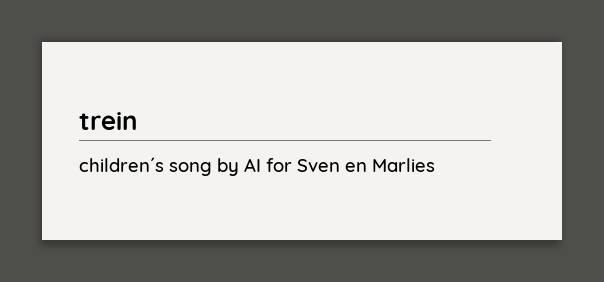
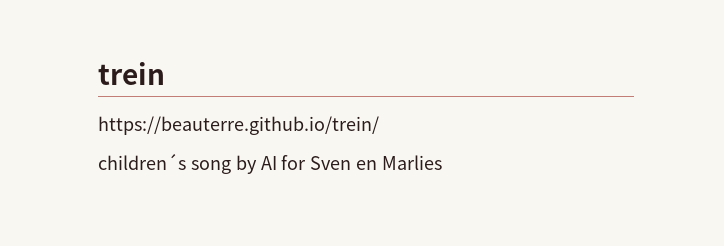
+ https://beauterre.github.io/trein/

